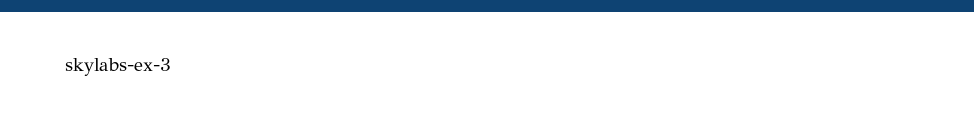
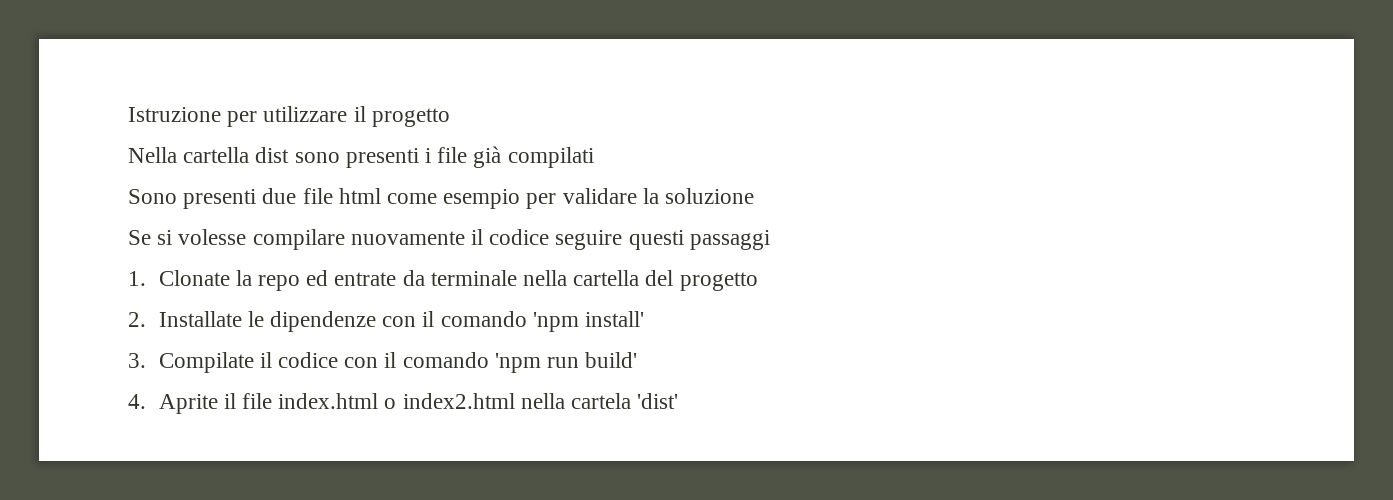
- skylabs-ex-3
+ Istruzione per utilizzare il progetto
+ Nella cartella dist sono presenti i file già compilati
+ Sono presenti due file html come esempio per validare la soluzione
+ Se si volesse compilare nuovamente il codice seguire questi passaggi
+ 1. Clonate la repo ed entrate da terminale nella cartella del progetto
+ 2. Installate le dipendenze con il comando 'npm install'
+ 3. Compilate il codice con il comando 'npm run build'
+ 4. Aprite il file index.html o index2.html nella cartela 'dist'

